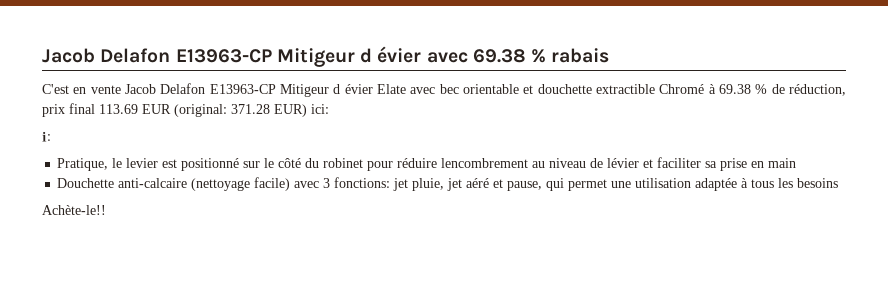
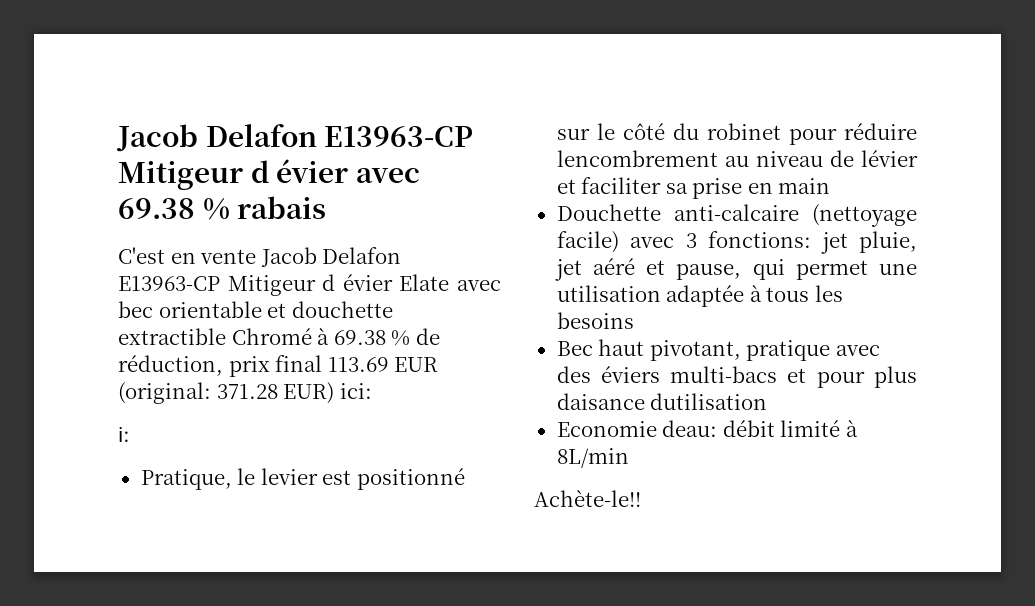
+ Bec haut pivotant, pratique avec des éviers multi-bacs et pour plus daisance dutilisation
+ Economie deau: débit limité à 8L/min

